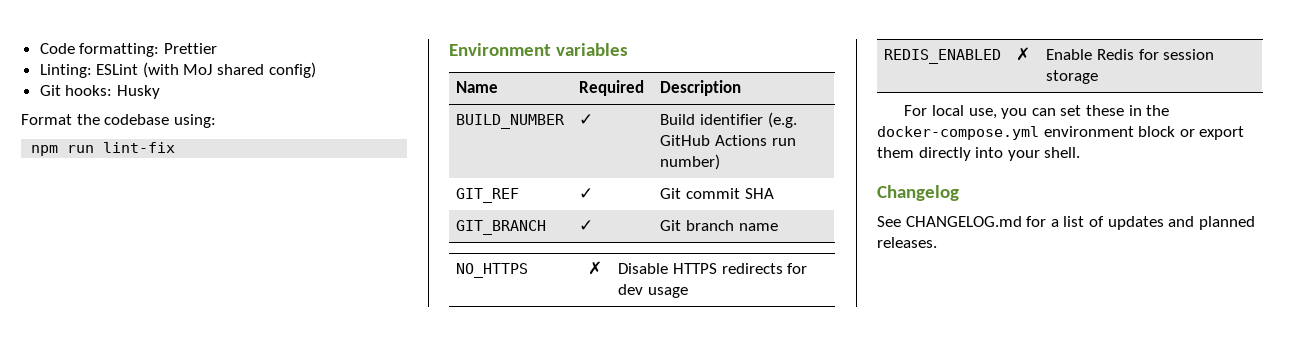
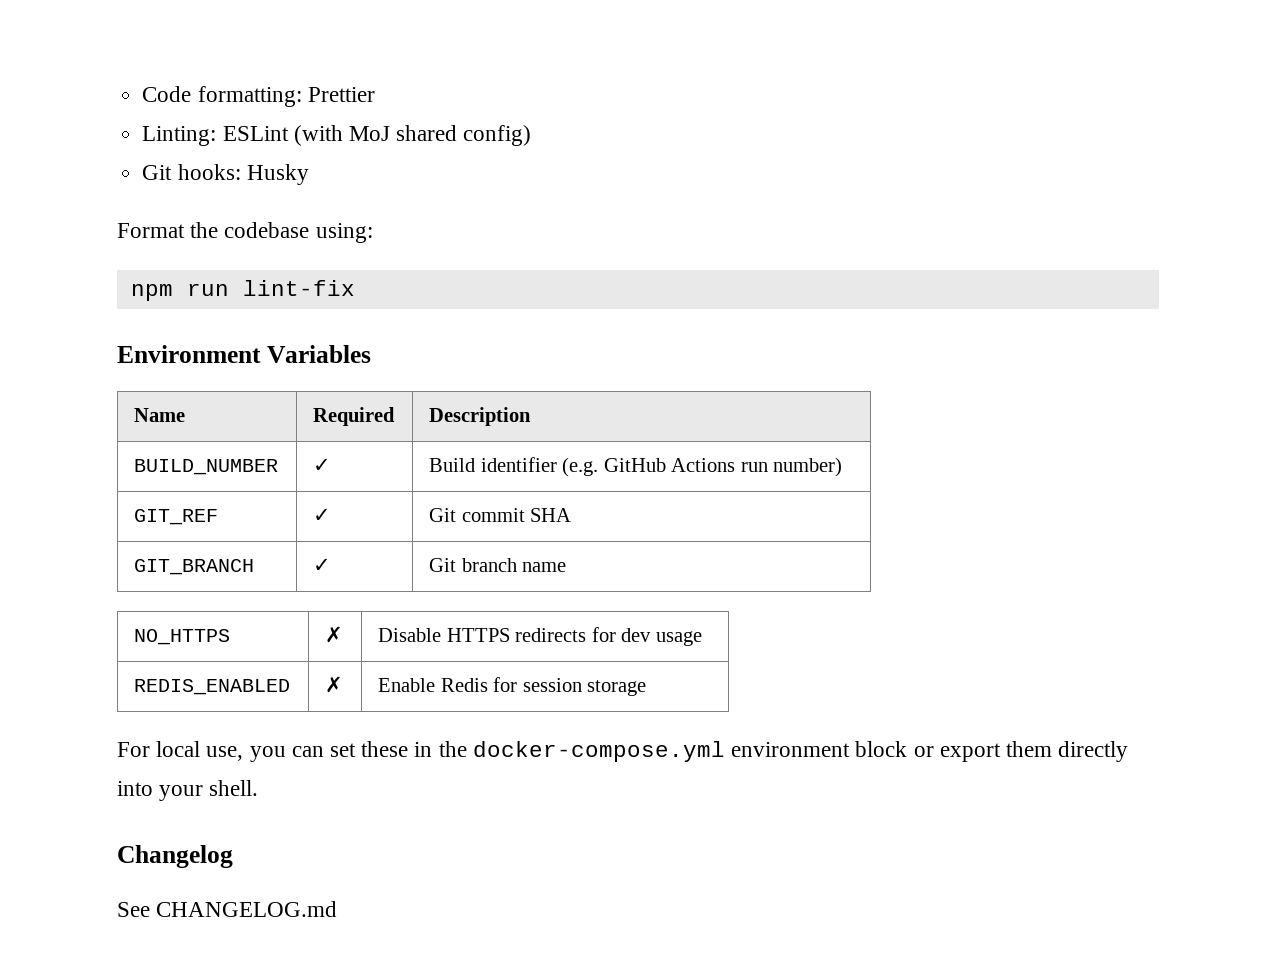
- Environment variables
+ Environment Variables
- See CHANGELOG.md for a list of updates and planned releases.
+ See CHANGELOG.md

